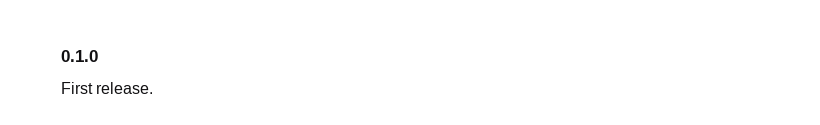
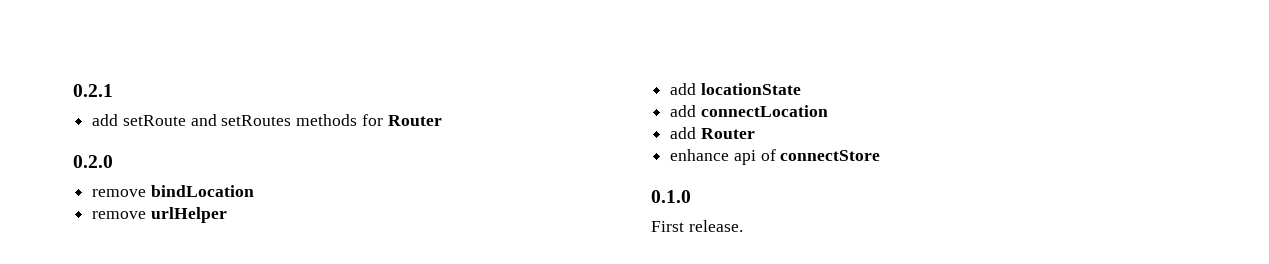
+ 0.2.1
+ add setRoute and setRoutes methods for Router
+ 0.2.0
+ remove bindLocation
+ remove urlHelper
+ add locationState
+ add connectLocation
+ add Router
+ enhance api of connectStore

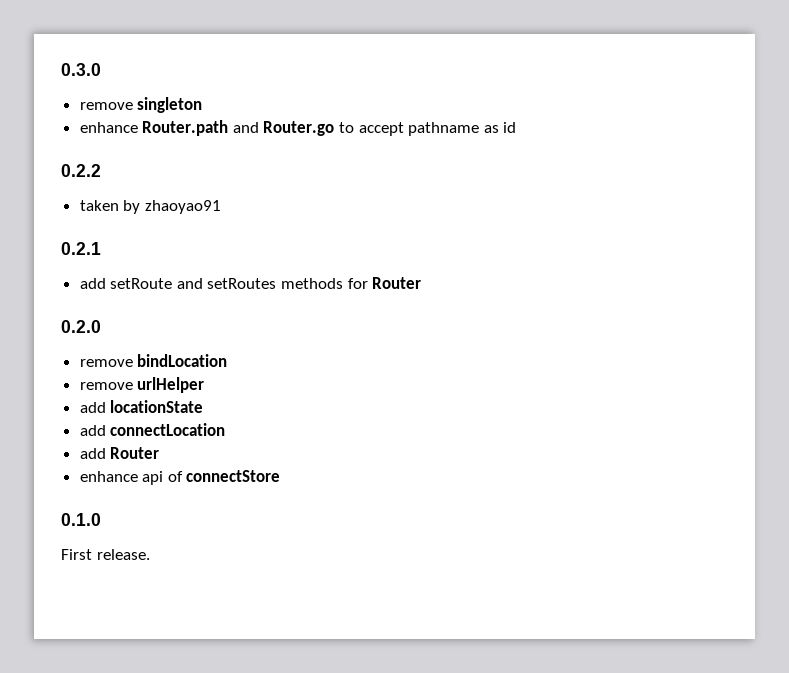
+ 0.3.0
+ remove singleton
+ enhance Router.path and Router.go to accept pathname as id
+ 0.2.2
+ taken by zhaoyao91

